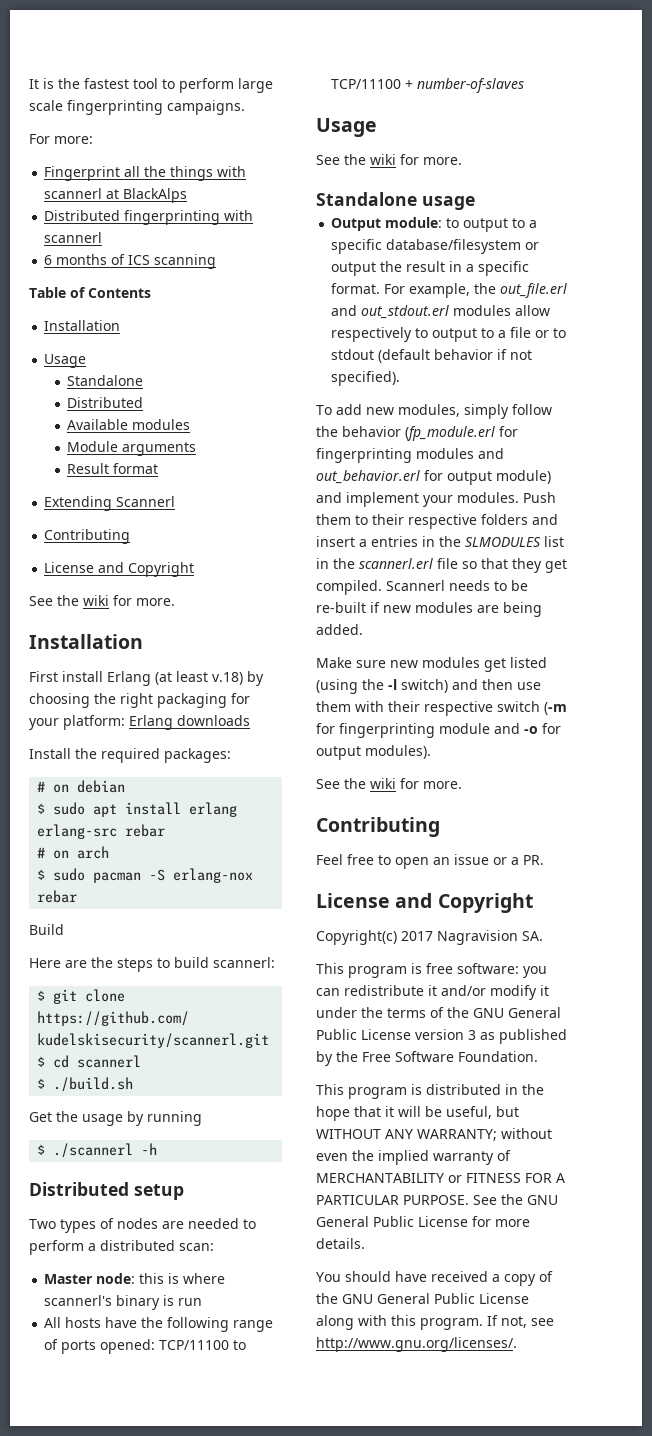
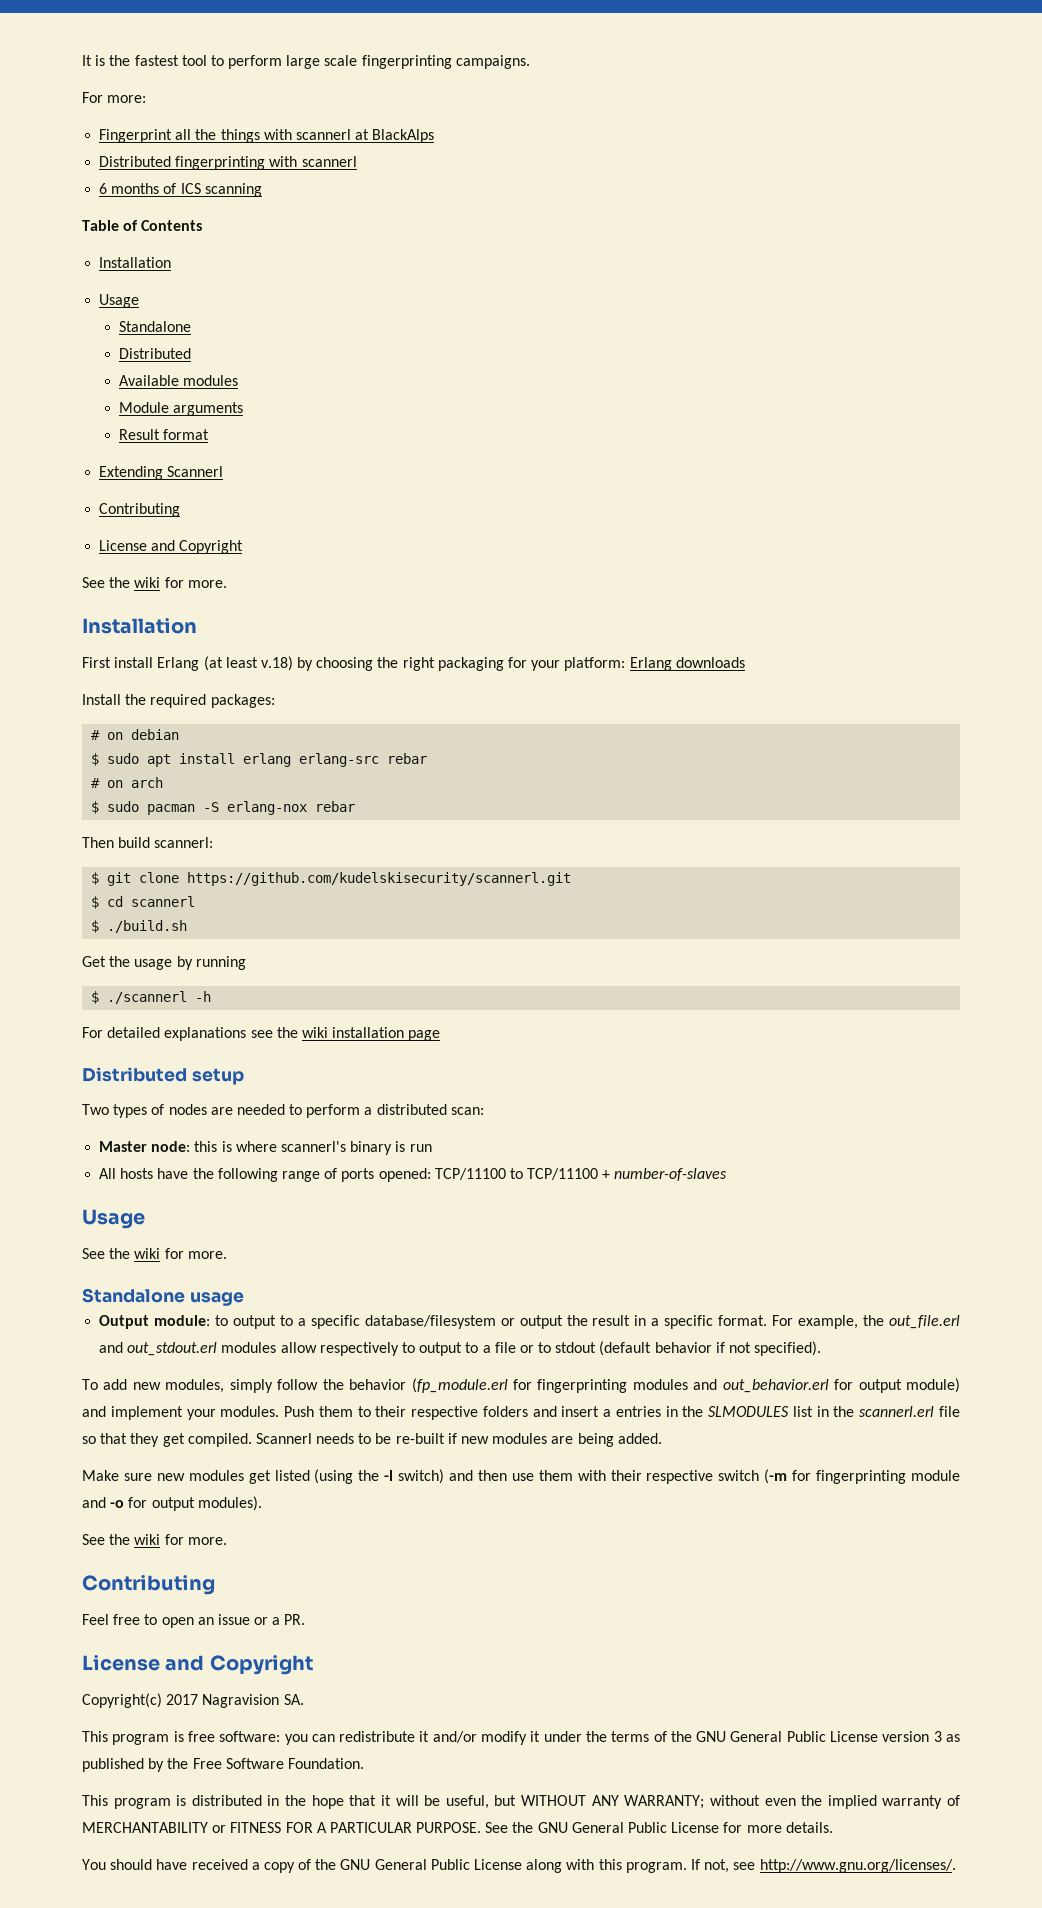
- Build
- Here are the steps to build scannerl:
+ Then build scannerl:
+ For detailed explanations see the wiki installation page

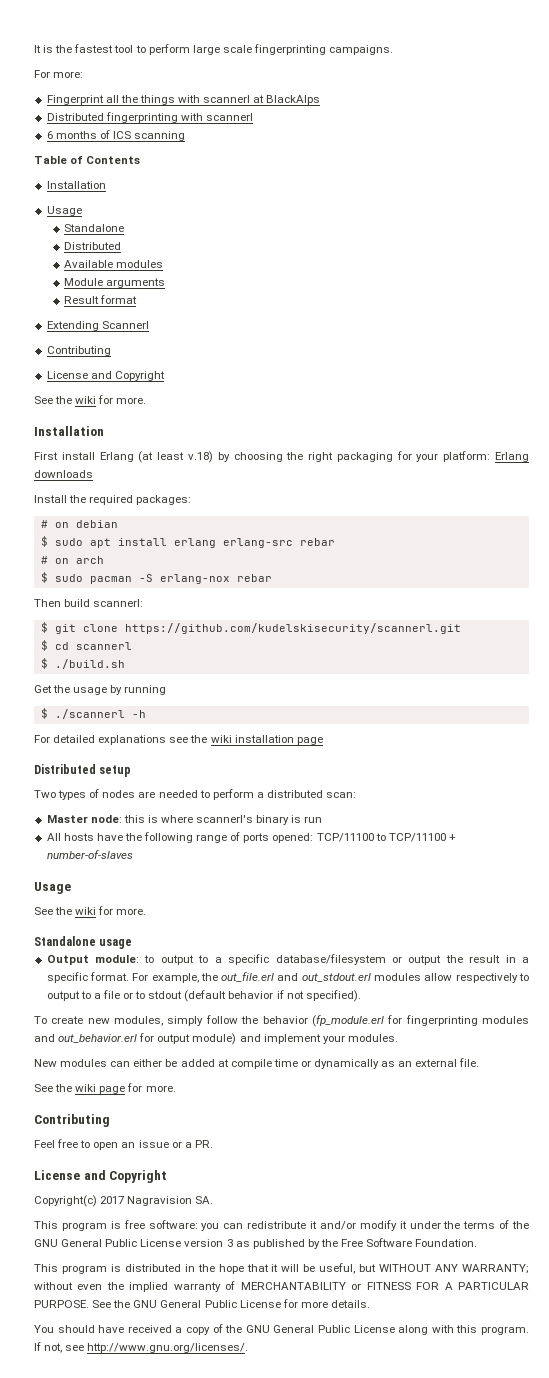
- To add new modules, simply follow the behavior (fp_module.erl for fingerprinting modules and out_behavior.erl for output module) and implement your modules. Push them to their respective folders and insert a entries in the SLMODULES list in the scannerl.erl file so that they get compiled. Scannerl needs to be re-built if new modules are being added.
- Make sure new modules get listed (using the -l switch) and then use them with their respective switch (-m for fingerprinting module and -o for output modules).
- See the wiki for more.
+ To create new modules, simply follow the behavior (fp_module.erl for fingerprinting modules and out_behavior.erl for output module) and implement your modules.
+ New modules can either be added at compile time or dynamically as an external file.
+ See the wiki page for more.

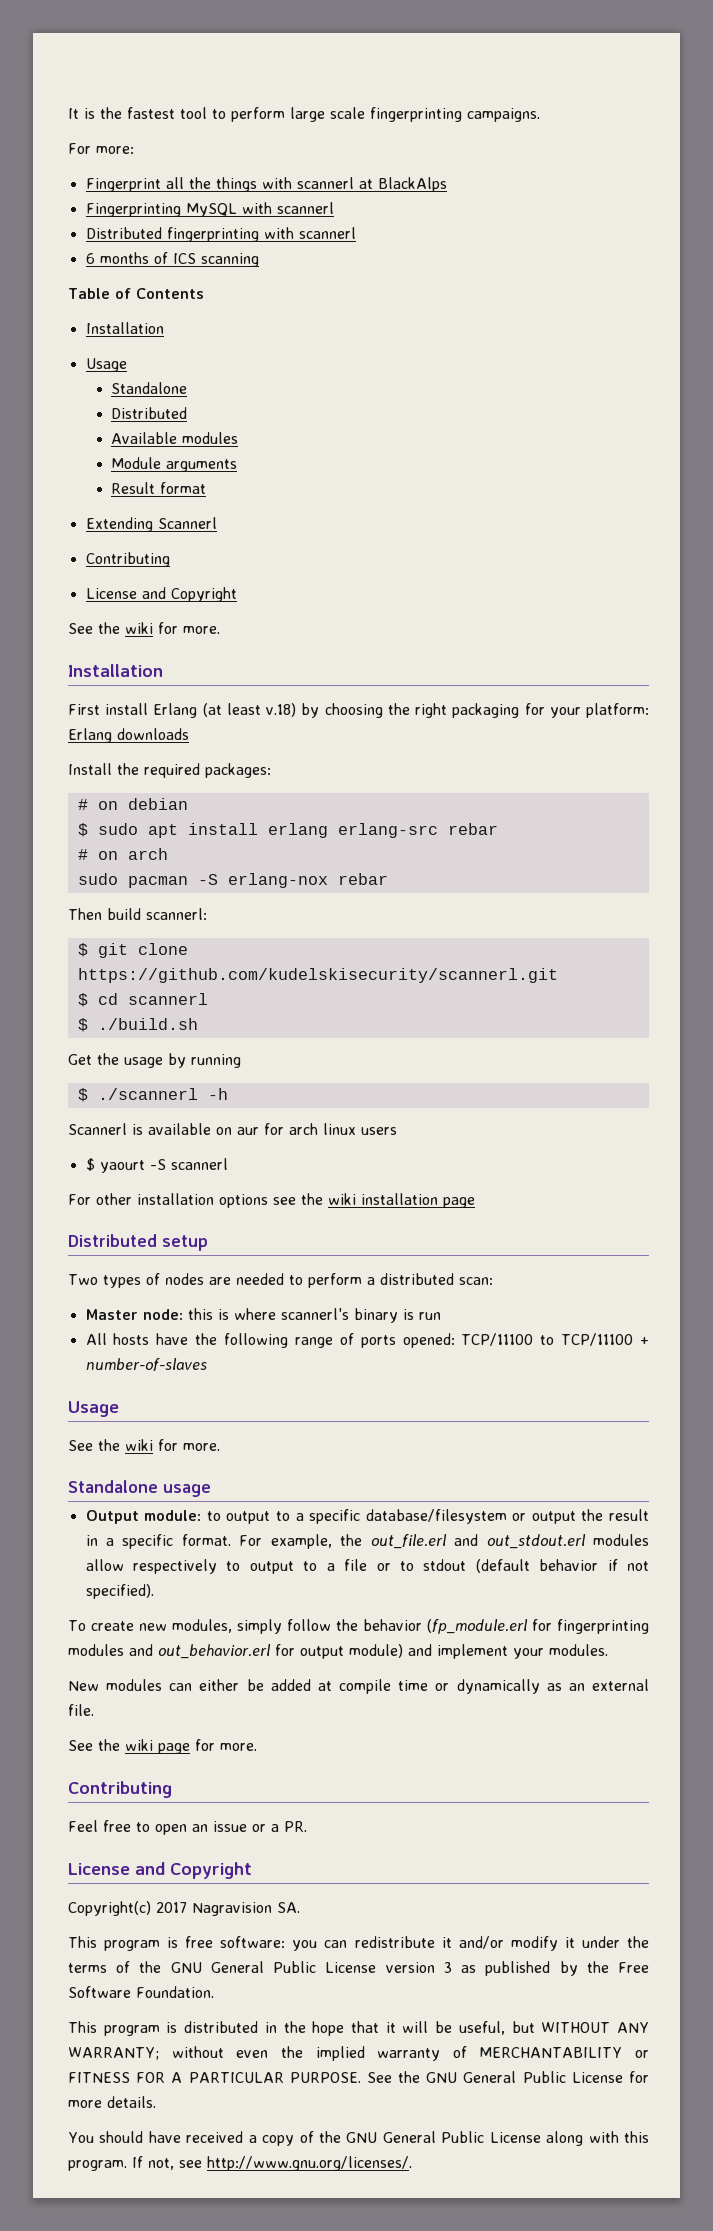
+ Fingerprinting MySQL with scannerl
- $ sudo pacman -S erlang-nox rebar
+ sudo pacman -S erlang-nox rebar
- For detailed explanations see the wiki installation page
+ Scannerl is available on aur for arch linux users
+ $ yaourt -S scannerl
+ For other installation options see the wiki installation page

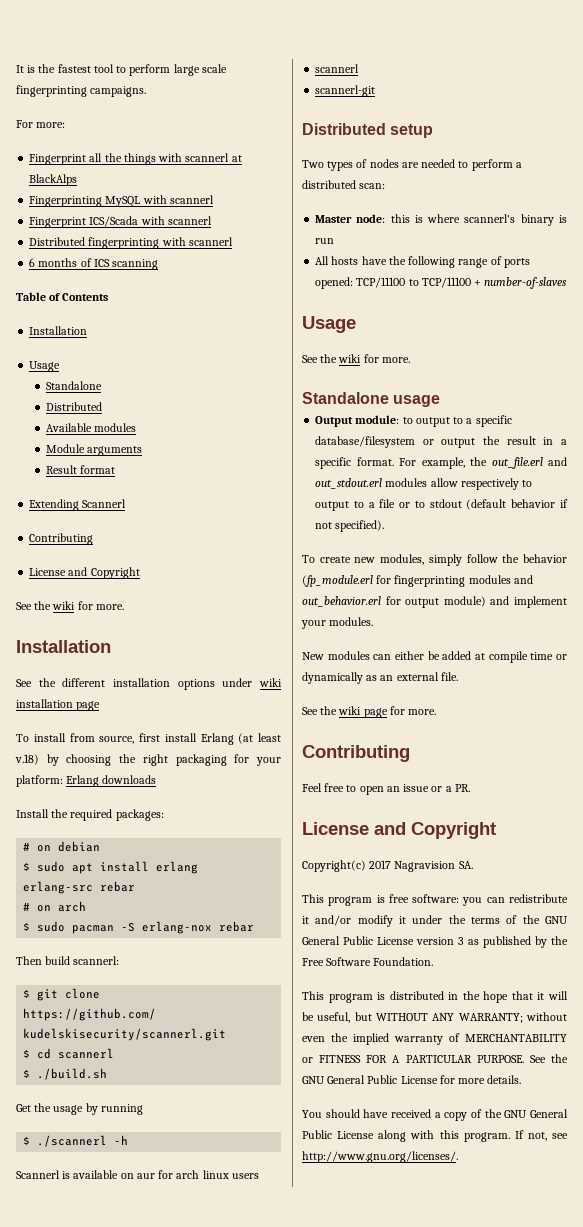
+ Fingerprint ICS/Scada with scannerl
- First install Erlang (at least v.18) by choosing the right packaging for your platform: Erlang downloads
+ See the different installation options under wiki installation page
+ To install from source, first install Erlang (at least v.18) by choosing the right packaging for your platform: Erlang downloads
- sudo pacman -S erlang-nox rebar
+ $ sudo pacman -S erlang-nox rebar
  Scannerl is available on aur for arch linux users
- $ yaourt -S scannerl
- For other installation options see the wiki installation page
+ scannerl
+ scannerl-git

